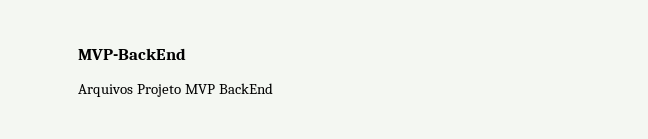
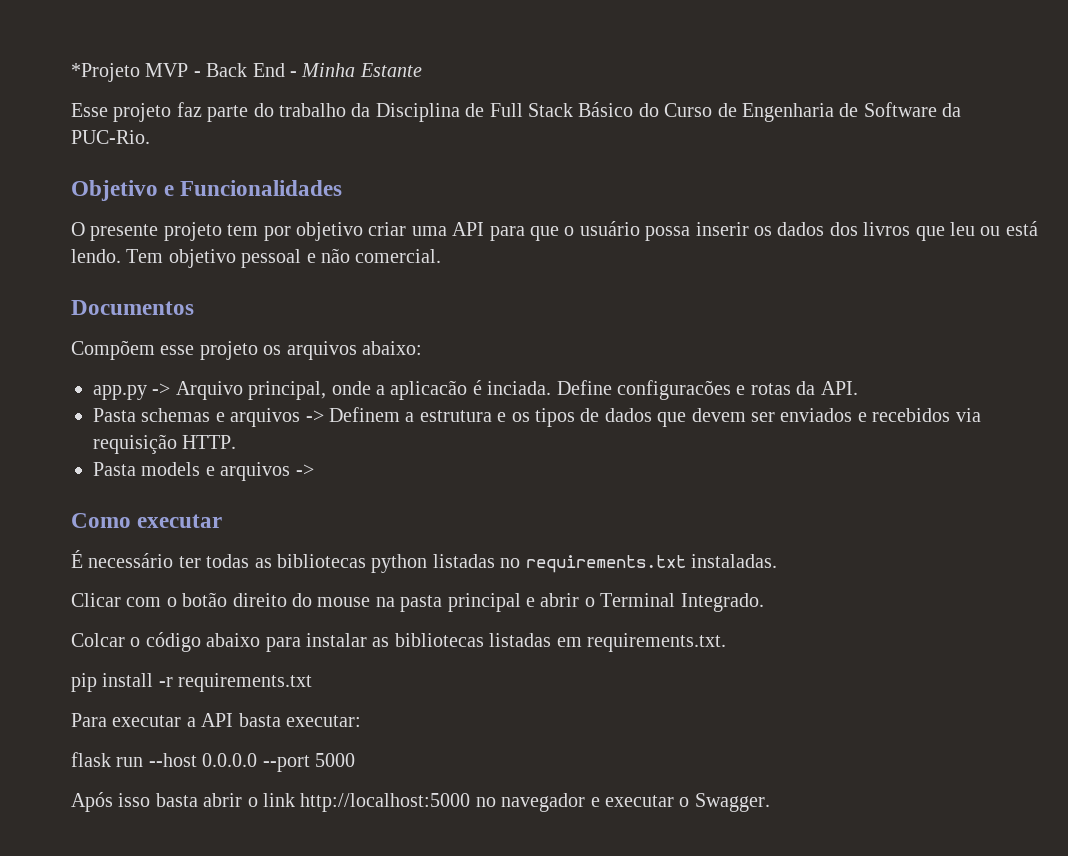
- MVP-BackEnd
- Arquivos Projeto MVP BackEnd
+ *Projeto MVP - Back End - Minha Estante
+ Esse projeto faz parte do trabalho da Disciplina de Full Stack Básico do Curso de Engenharia de Software da PUC-Rio.
+ Objetivo e Funcionalidades
+ O presente projeto tem por objetivo criar uma API para que o usuário possa inserir os dados dos livros que leu ou está lendo. Tem objetivo pessoal e não comercial.
+ Documentos
+ Compõem esse projeto os arquivos abaixo:
+ app.py -> Arquivo principal, onde a aplicacão é inciada. Define configuracões e rotas da API.
+ Pasta schemas e arquivos -> Definem a estrutura e os tipos de dados que devem ser enviados e recebidos via requisição HTTP.
+ Pasta models e arquivos ->
+ Como executar
+ É necessário ter todas as bibliotecas python listadas no requirements.txt instaladas.
+ Clicar com o botão direito do mouse na pasta principal e abrir o Terminal Integrado.
+ Colcar o código abaixo para instalar as bibliotecas listadas em requirements.txt.
+ pip install -r requirements.txt
+ Para executar a API basta executar:
+ flask run --host 0.0.0.0 --port 5000
+ Após isso basta abrir o link http://localhost:5000 no navegador e executar o Swagger.

